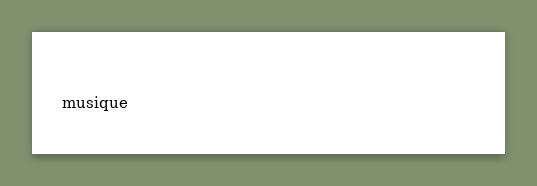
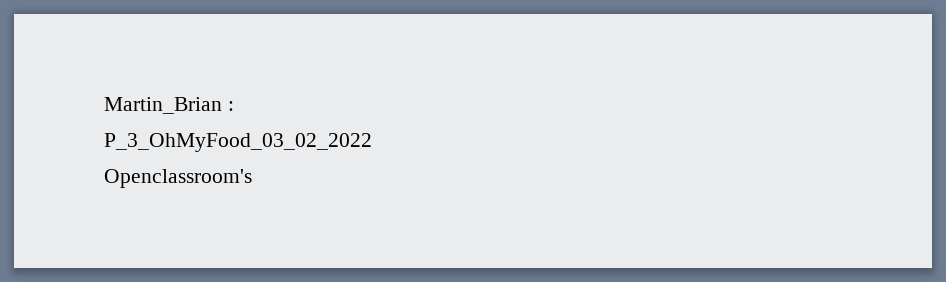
- musique
+ Martin_Brian :
+ P_3_OhMyFood_03_02_2022
+ Openclassroom's

